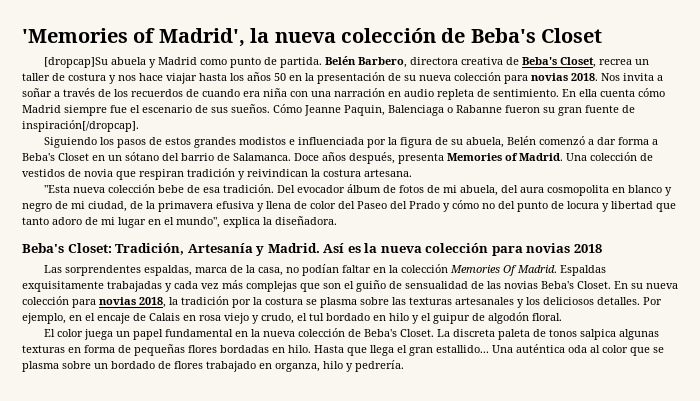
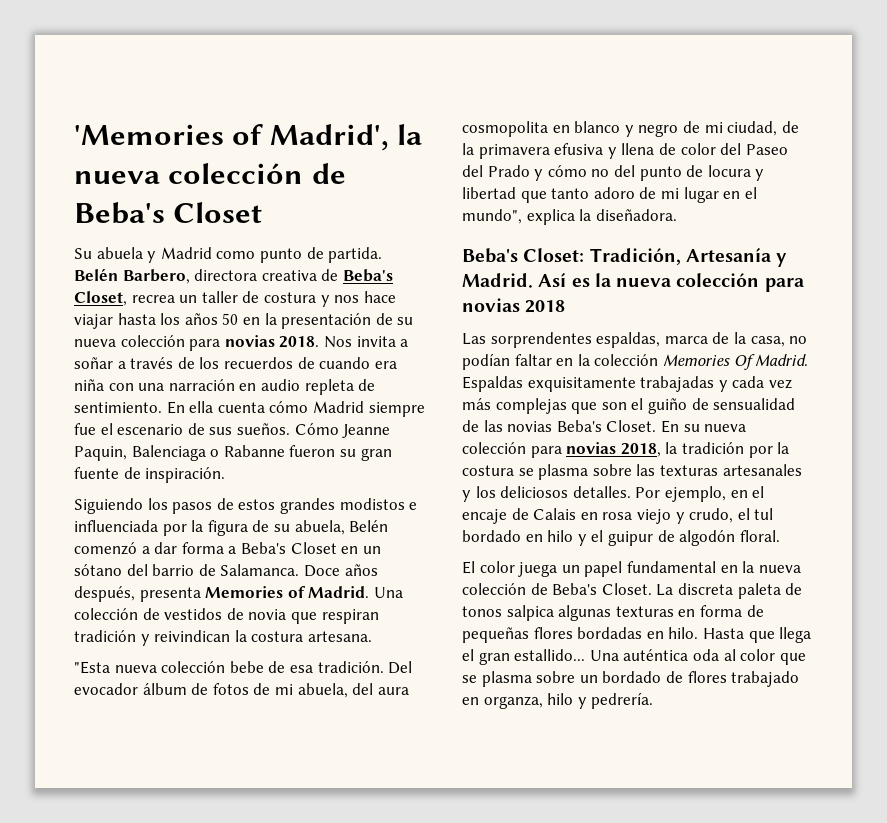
- [dropcap]Su abuela y Madrid como punto de partida.
+ Su abuela y Madrid como punto de partida.
- Cómo Jeanne Paquin, Balenciaga o Rabanne fueron su gran fuente de inspiración[/dropcap].
+ Cómo Jeanne Paquin, Balenciaga o Rabanne fueron su gran fuente de inspiración.

